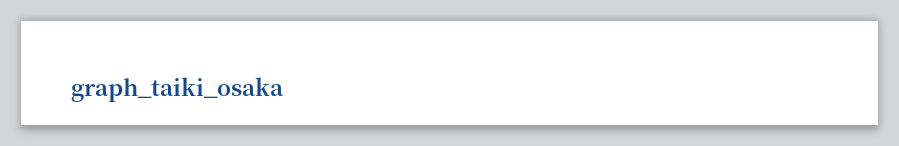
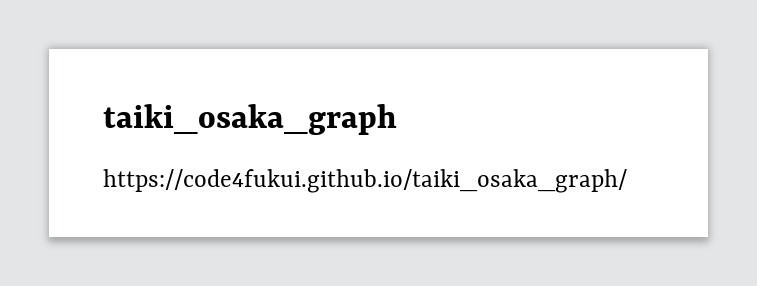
- graph_taiki_osaka
+ taiki_osaka_graph
+ https://code4fukui.github.io/taiki_osaka_graph/

